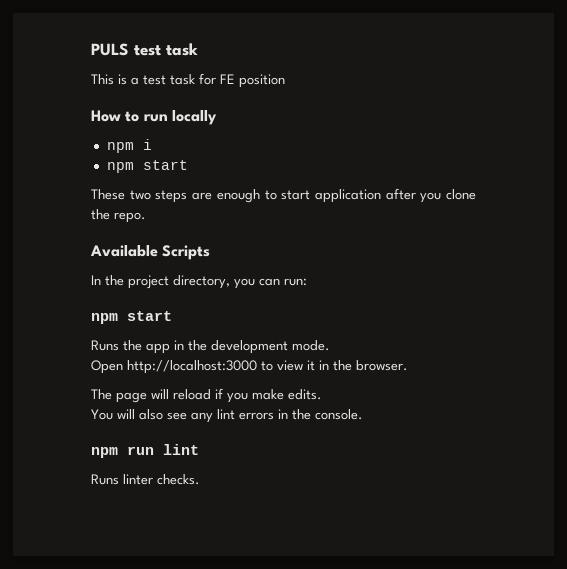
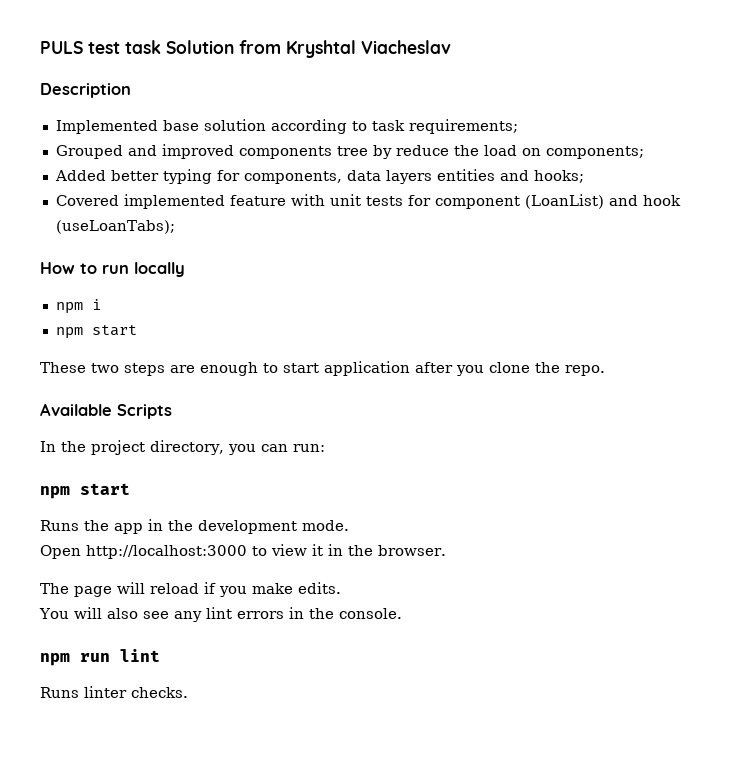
- PULS test task
- This is a test task for FE position
+ PULS test task Solution from Kryshtal Viacheslav
+ Description
+ Implemented base solution according to task requirements;
+ Grouped and improved components tree by reduce the load on components;
+ Added better typing for components, data layers entities and hooks;
+ Covered implemented feature with unit tests for component (LoanList) and hook (useLoanTabs);

